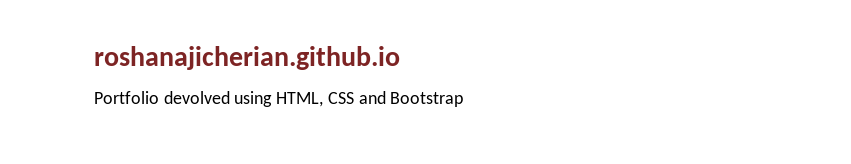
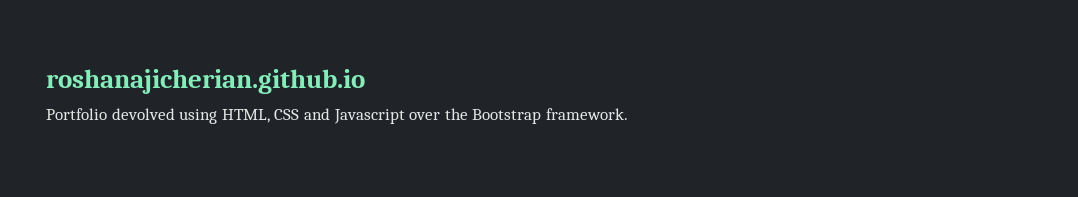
- Portfolio devolved using HTML, CSS and Bootstrap
+ Portfolio devolved using HTML, CSS and Javascript over the Bootstrap framework.

